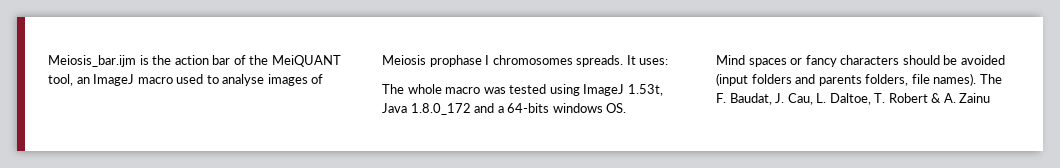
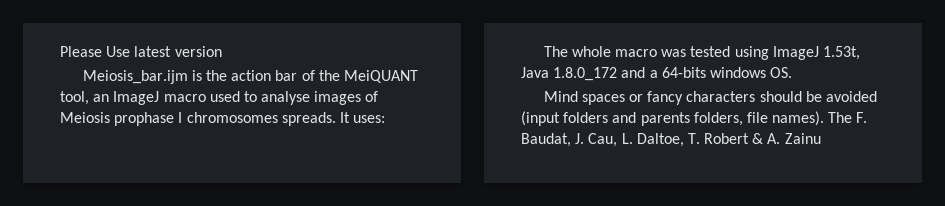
+ Please Use latest version

